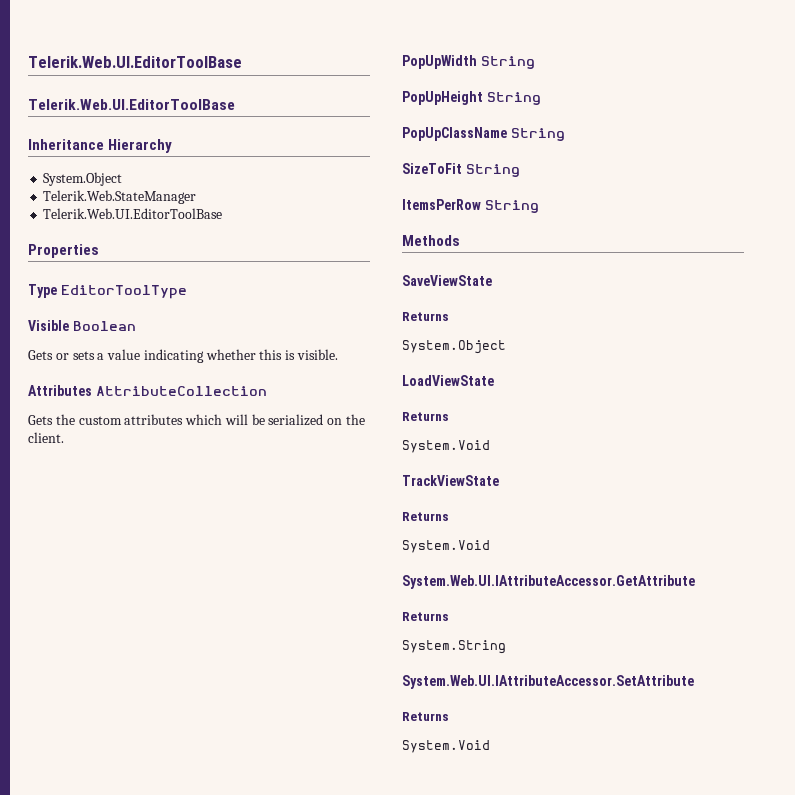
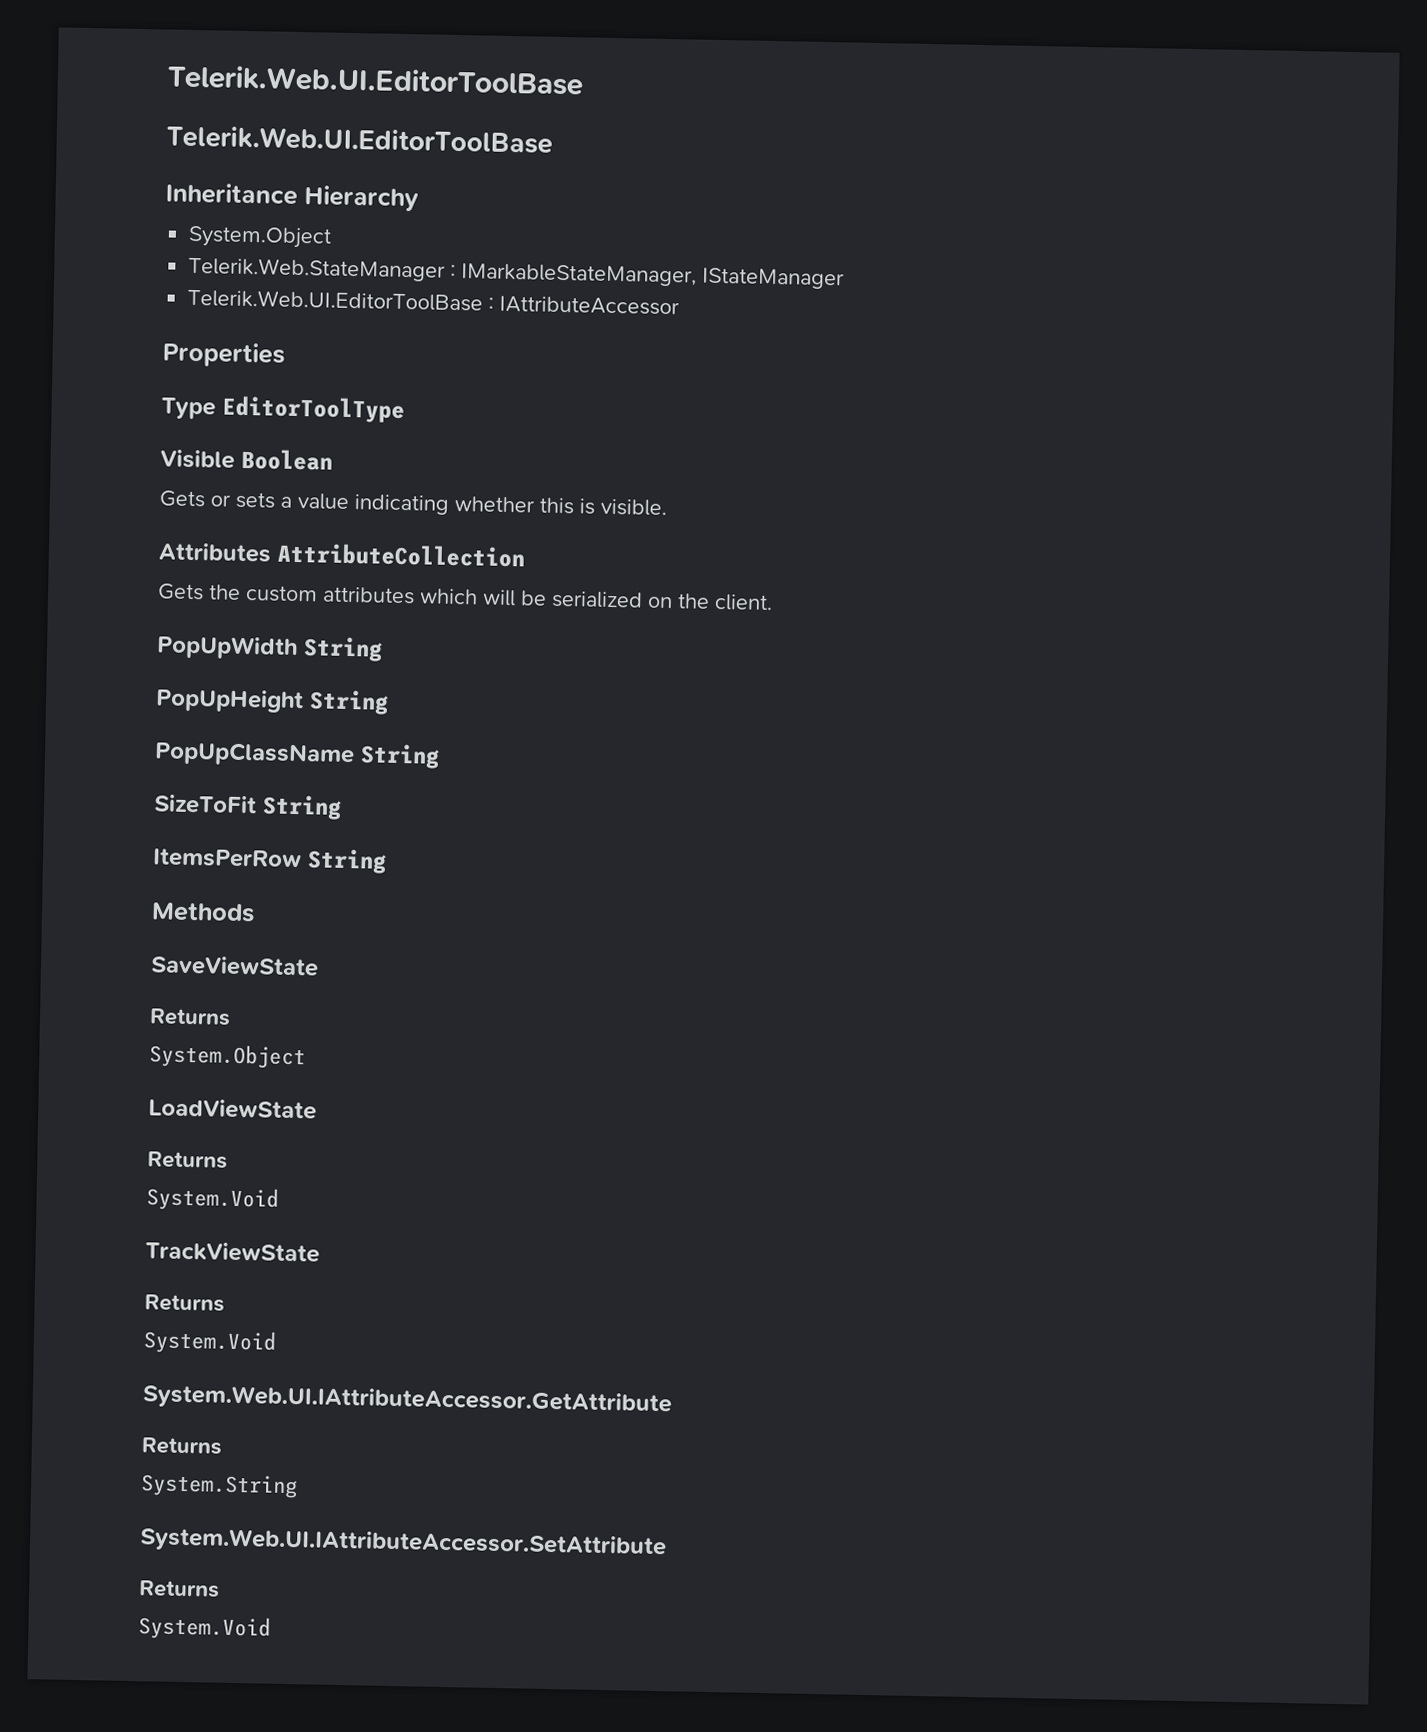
- Telerik.Web.StateManager
- Telerik.Web.UI.EditorToolBase
+ Telerik.Web.StateManager : IMarkableStateManager, IStateManager
+ Telerik.Web.UI.EditorToolBase : IAttributeAccessor

